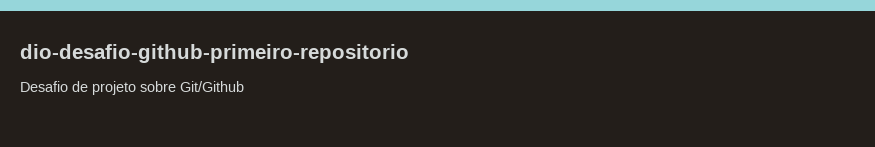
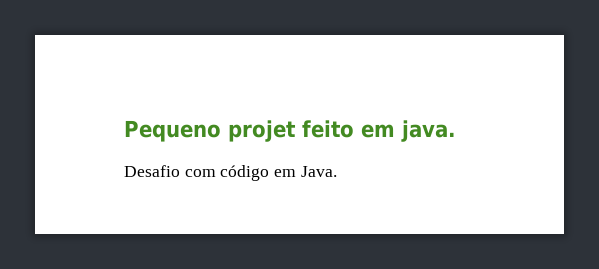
- dio-desafio-github-primeiro-repositorio
- Desafio de projeto sobre Git/Github
+ Pequeno projet feito em java.
+ Desafio com código em Java.

